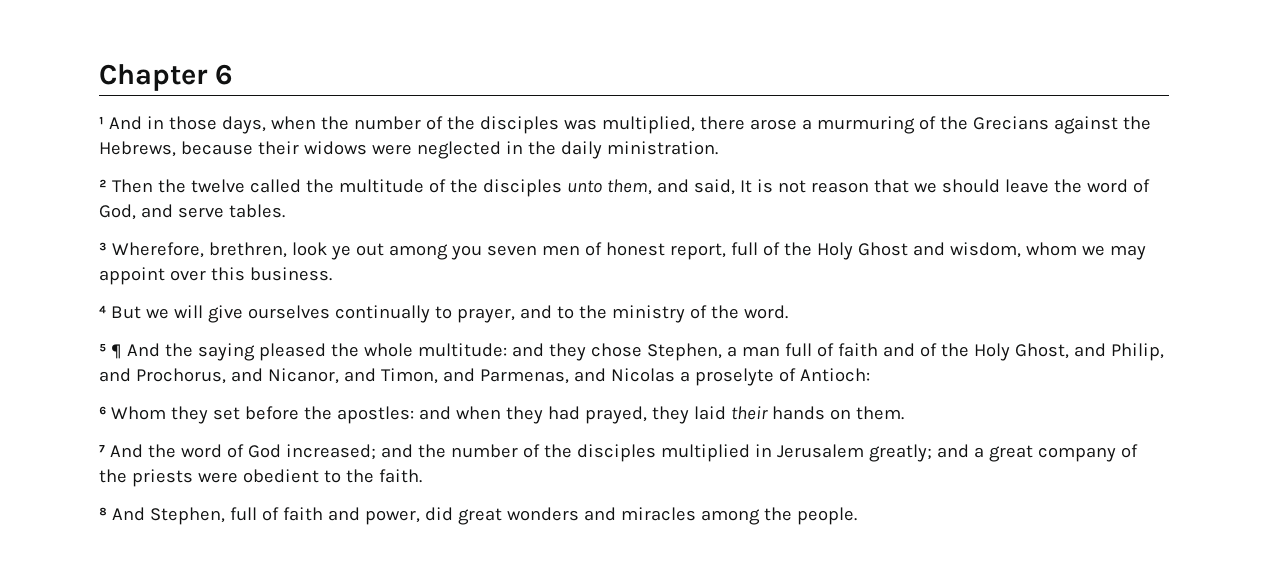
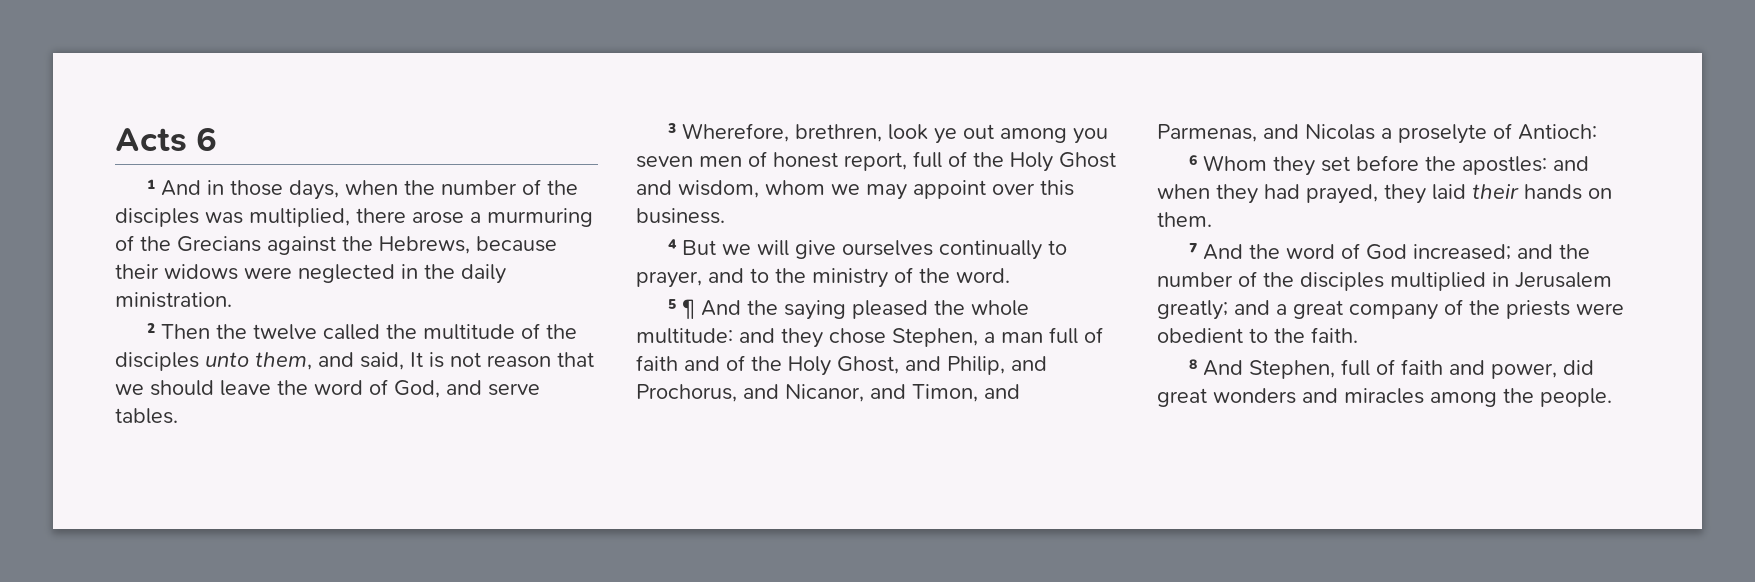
- Chapter 6
+ Acts 6

